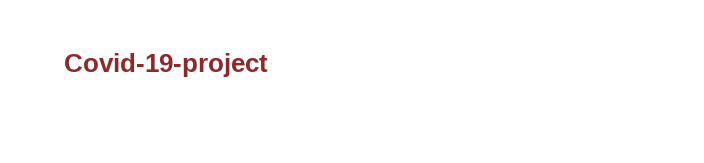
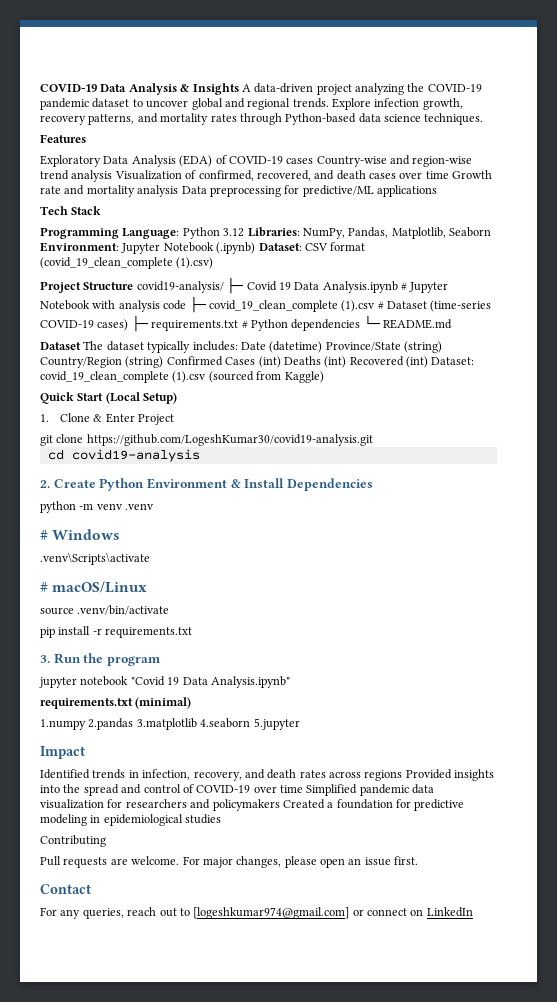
- Covid-19-project
+ COVID-19 Data Analysis & Insights A data-driven project analyzing the COVID-19 pandemic dataset to uncover global and regional trends. Explore infection growth, recovery patterns, and mortality rates through Python-based data science techniques.
+ Features
+ Exploratory Data Analysis (EDA) of COVID-19 cases Country-wise and region-wise trend analysis Visualization of confirmed, recovered, and death cases over time Growth rate and mortality analysis Data preprocessing for predictive/ML applications
+ Tech Stack
+ Programming Language: Python 3.12 Libraries: NumPy, Pandas, Matplotlib, Seaborn Environment: Jupyter Notebook (.ipynb) Dataset: CSV format (covid_19_clean_complete (1).csv)
+ Project Structure covid19-analysis/ ├─ Covid 19 Data Analysis.ipynb # Jupyter Notebook with analysis code ├─ covid_19_clean_complete (1).csv # Dataset (time-series COVID-19 cases) ├─ requirements.txt # Python dependencies └─ README.md
+ Dataset The dataset typically includes: Date (datetime) Province/State (string) Country/Region (string) Confirmed Cases (int) Deaths (int) Recovered (int) Dataset: covid_19_clean_complete (1).csv (sourced from Kaggle)
+ Quick Start (Local Setup)
+ 1. Clone & Enter Project
+ git clone https://github.com/LogeshKumar30/covid19-analysis.git
+ cd covid19-analysis
+ 2. Create Python Environment & Install Dependencies
+ python -m venv .venv
+ # Windows
+ .venv\Scripts\activate
+ # macOS/Linux
+ source .venv/bin/activate
+ pip install -r requirements.txt
+ 3. Run the program
+ jupyter notebook "Covid 19 Data Analysis.ipynb"
+ requirements.txt (minimal)
+ 1.numpy 2.pandas 3.matplotlib 4.seaborn 5.jupyter
+ Impact
+ Identified trends in infection, recovery, and death rates across regions Provided insights into the spread and control of COVID-19 over time Simplified pandemic data visualization for researchers and policymakers Created a foundation for predictive modeling in epidemiological studies
+ Contributing
+ Pull requests are welcome. For major changes, please open an issue first.
+ Contact
+ For any queries, reach out to [logeshkumar974@gmail.com] or connect on LinkedIn

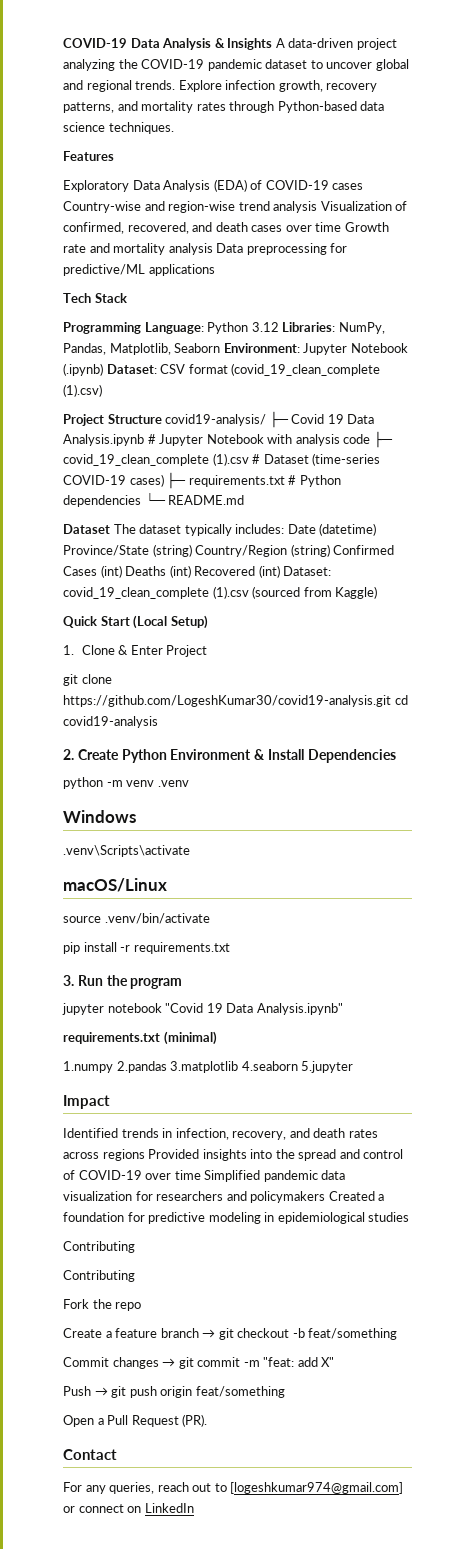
- git clone https://github.com/LogeshKumar30/covid19-analysis.git
- cd covid19-analysis
+ git clone https://github.com/LogeshKumar30/covid19-analysis.git cd covid19-analysis
- # Windows
+ Windows
- # macOS/Linux
+ macOS/Linux
  Identified trends in infection, recovery, and death rates across regions Provided insights into the spread and control of COVID-19 over time Simplified pandemic data visualization for researchers and policymakers Created a foundation for predictive modeling in epidemiological studies
  Contributing
- Pull requests are welcome. For major changes, please open an issue first.
+ Contributing
+ Fork the repo
+ Create a feature branch → git checkout -b feat/something
+ Commit changes → git commit -m "feat: add X"
+ Push → git push origin feat/something
+ Open a Pull Request (PR).

